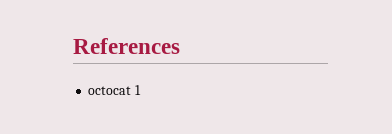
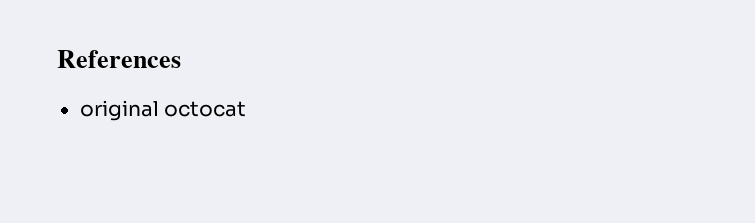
- octocat 1
+ original octocat

